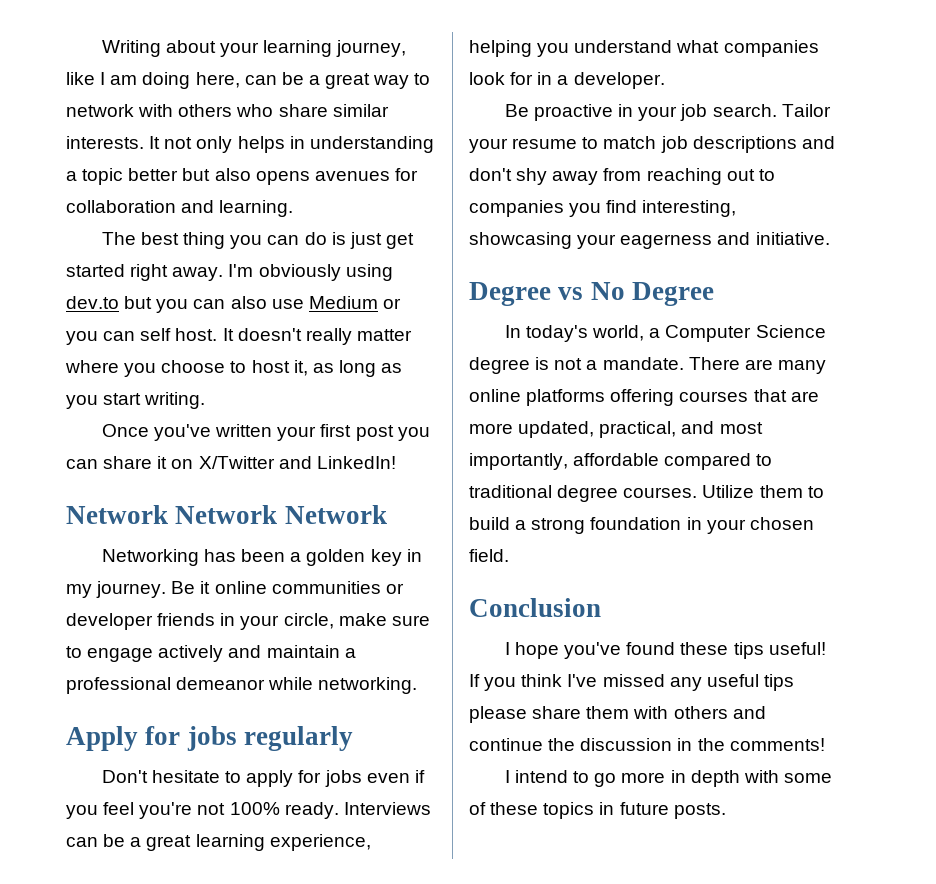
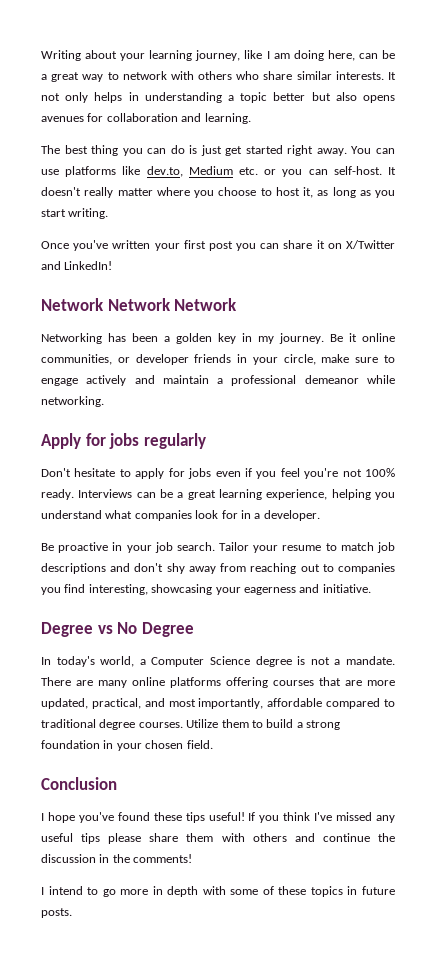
- I'm obviously using dev.to but you can also use Medium or you can self host.
+ You can use platforms like dev.to, Medium etc. or you can self-host.
- Be it online communities or developer friends in your circle, make sure to engage actively and maintain a professional demeanor while networking.
+ Be it online communities, or developer friends in your circle, make sure to engage actively and maintain a professional demeanor while networking.

